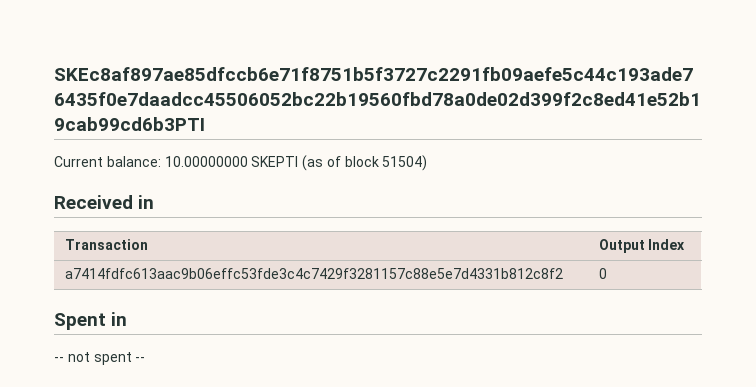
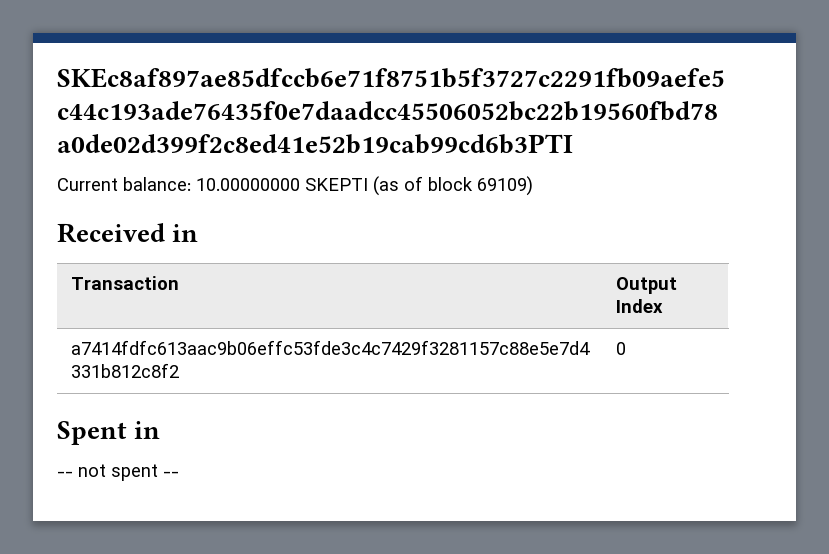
- Current balance: 10.00000000 SKEPTI (as of block 51504)
+ Current balance: 10.00000000 SKEPTI (as of block 69109)

